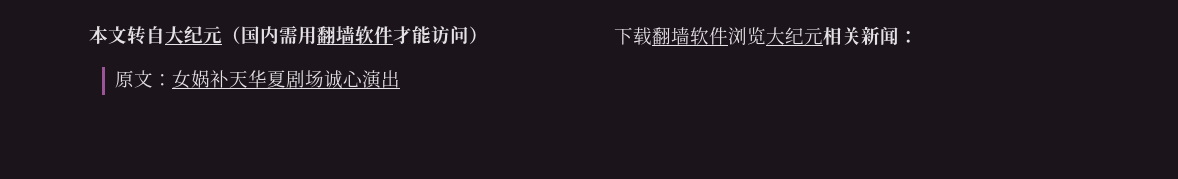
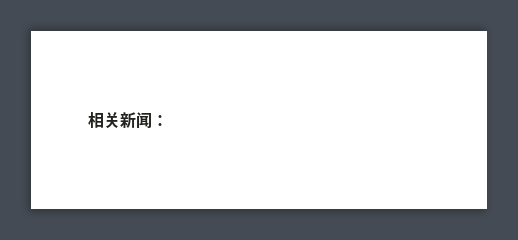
- 本文转自大纪元（国内需用翻墙软件才能访问）
- 原文：女娲补天华夏剧场诚心演出
- 下载翻墙软件浏览大纪元相关新闻：
+ 相关新闻：

